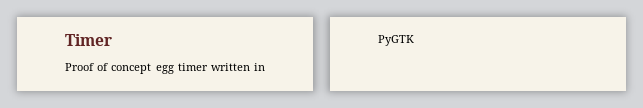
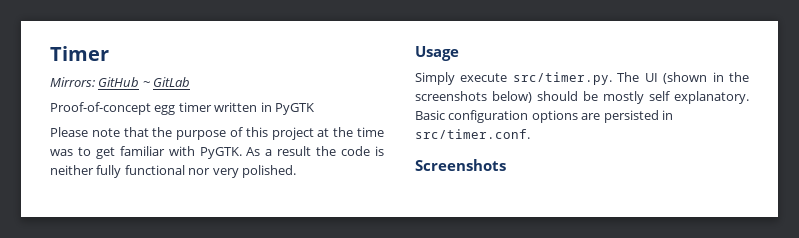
- Proof of concept egg timer written in PyGTK
+ Mirrors: GitHub ~ GitLab
+ Proof-of-concept egg timer written in PyGTK
+ Please note that the purpose of this project at the time was to get familiar with PyGTK. As a result the code is neither fully functional nor very polished.
+ Usage
+ Simply execute src/timer.py. The UI (shown in the screenshots below) should be mostly self explanatory. Basic configuration options are persisted in src/timer.conf.
+ Screenshots

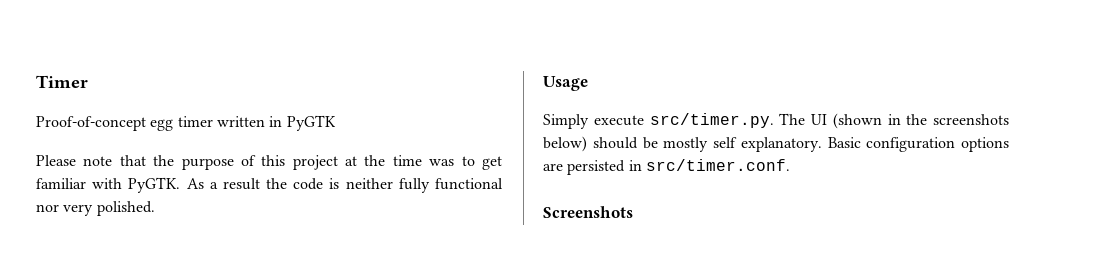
- Mirrors: GitHub ~ GitLab

